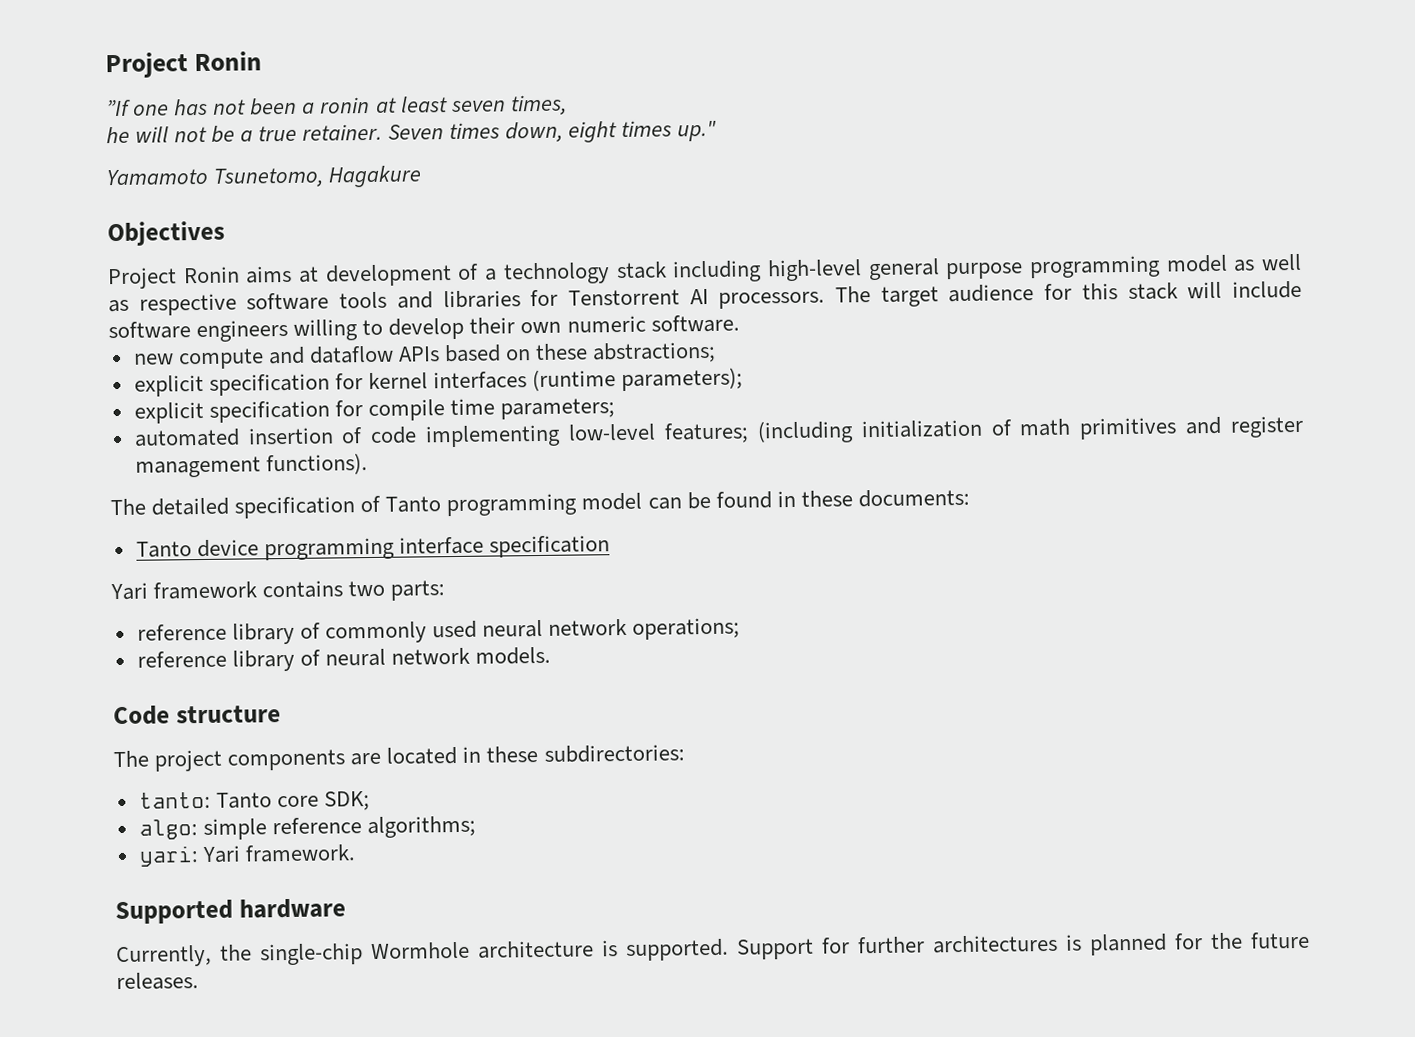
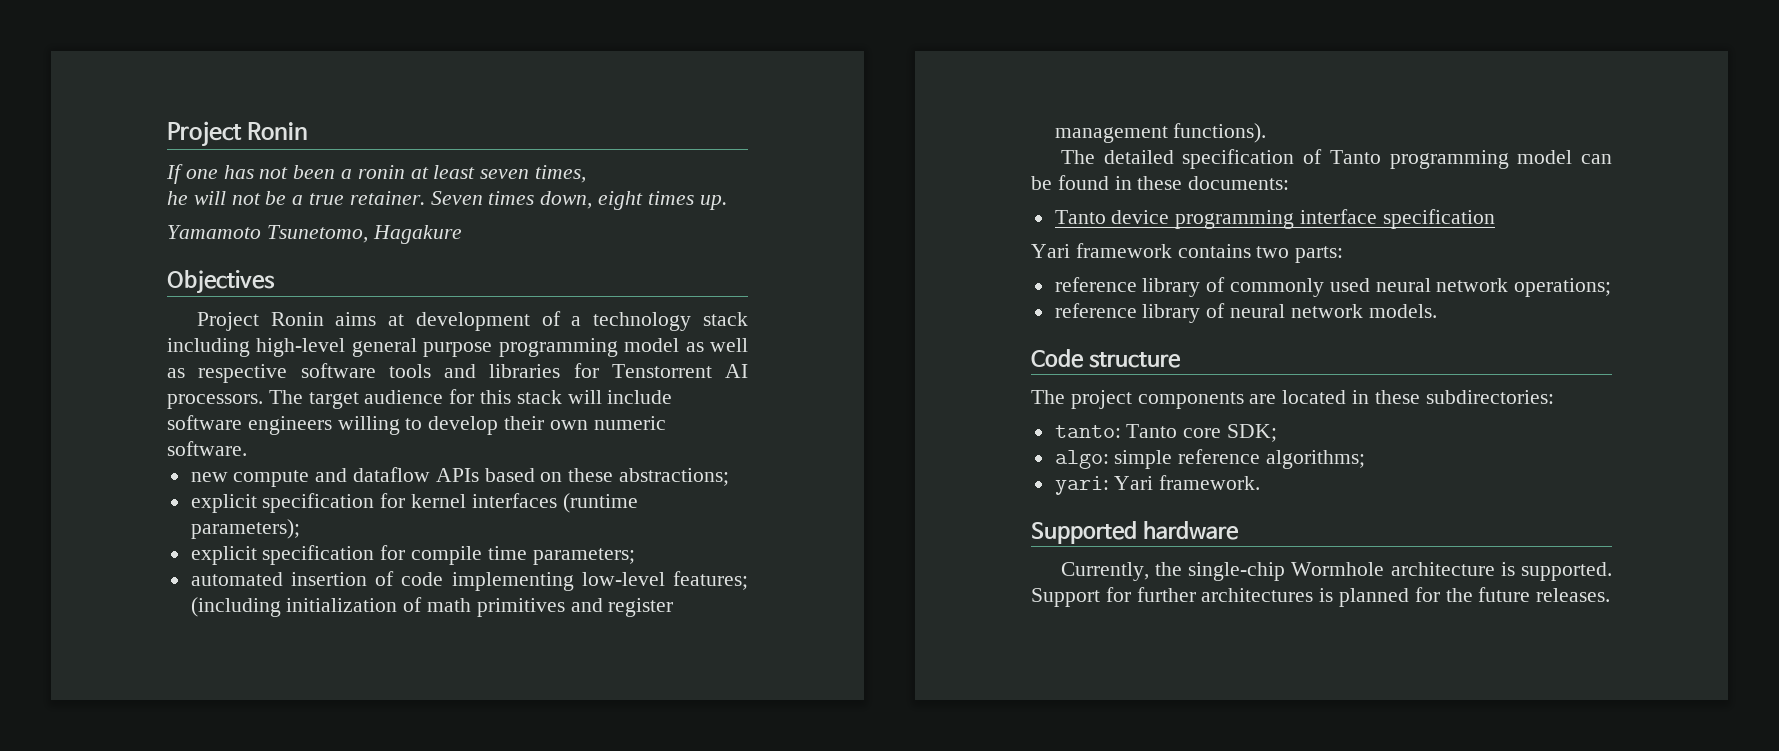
- ”If one has not been a ronin at least seven times,
+ If one has not been a ronin at least seven times,
- Seven times down, eight times up."
+ Seven times down, eight times up.

